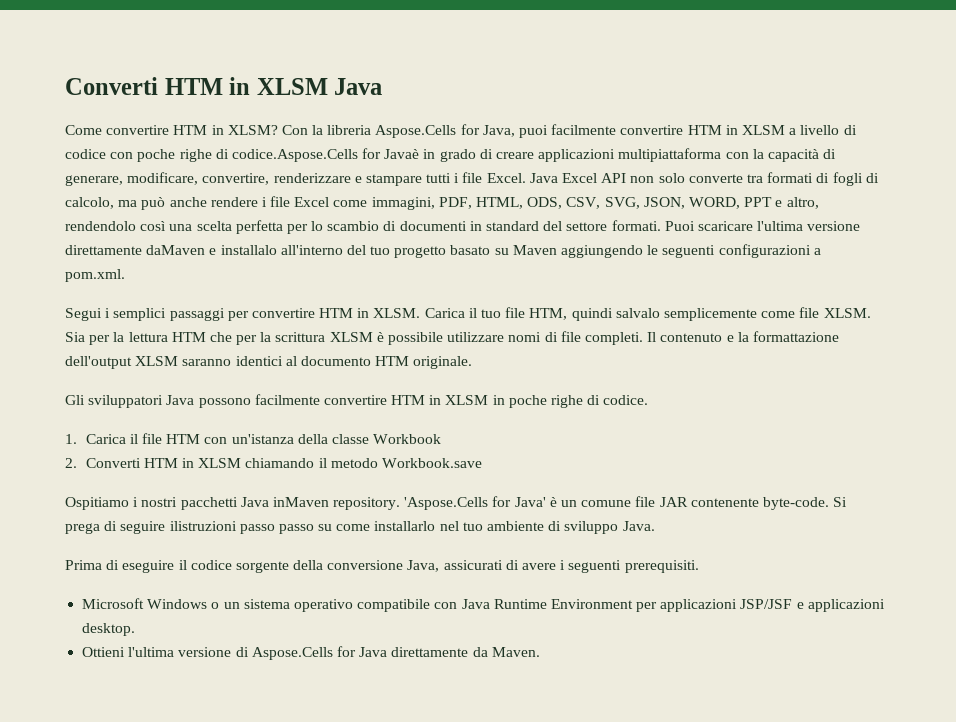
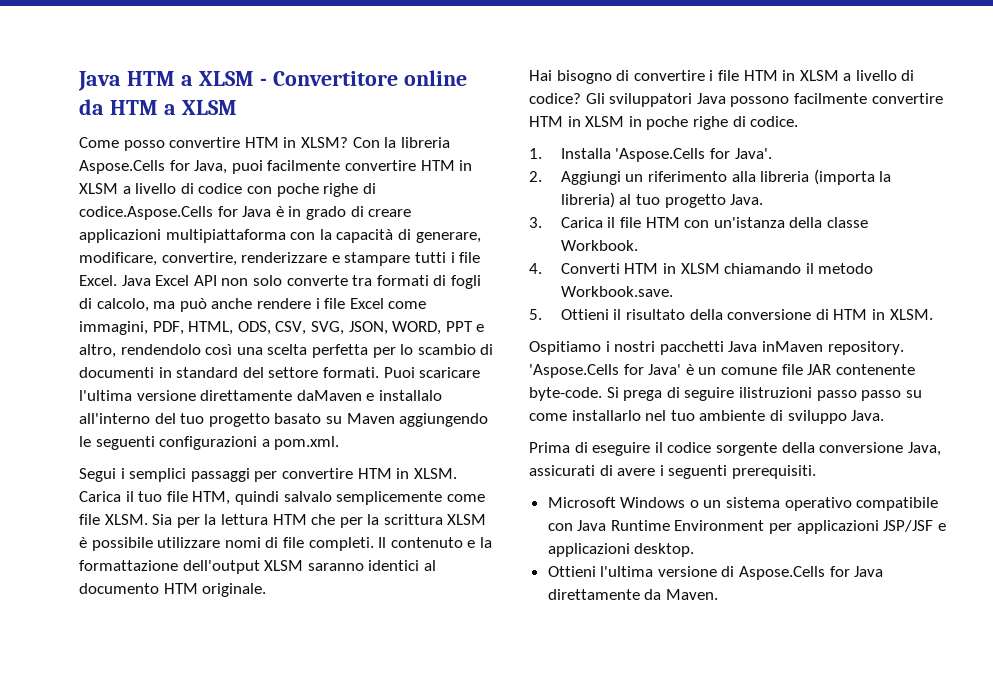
- Converti HTM in XLSM Java
+ Java HTM a XLSM - Convertitore online da HTM a XLSM
- Come convertire HTM in XLSM?
+ Come posso convertire HTM in XLSM?
- Con la libreria Aspose.Cells for Java, puoi facilmente convertire HTM in XLSM a livello di codice con poche righe di codice.Aspose.Cells for Javaè in grado di creare applicazioni multipiattaforma con la capacità di generare, modificare, convertire, renderizzare e stampare tutti i file Excel.
+ Con la libreria Aspose.Cells for Java, puoi facilmente convertire HTM in XLSM a livello di codice con poche righe di codice.Aspose.Cells for Java è in grado di creare applicazioni multipiattaforma con la capacità di generare, modificare, convertire, renderizzare e stampare tutti i file Excel.
+ Hai bisogno di convertire i file HTM in XLSM a livello di codice?
- 1. Carica il file HTM con un'istanza della classe Workbook
- 2. Converti HTM in XLSM chiamando il metodo Workbook.save
+ 1. Installa 'Aspose.Cells for Java'.
+ 2. Aggiungi un riferimento alla libreria (importa la libreria) al tuo progetto Java.
+ 3. Carica il file HTM con un'istanza della classe Workbook.
+ 4. Converti HTM in XLSM chiamando il metodo Workbook.save.
+ 5. Ottieni il risultato della conversione di HTM in XLSM.

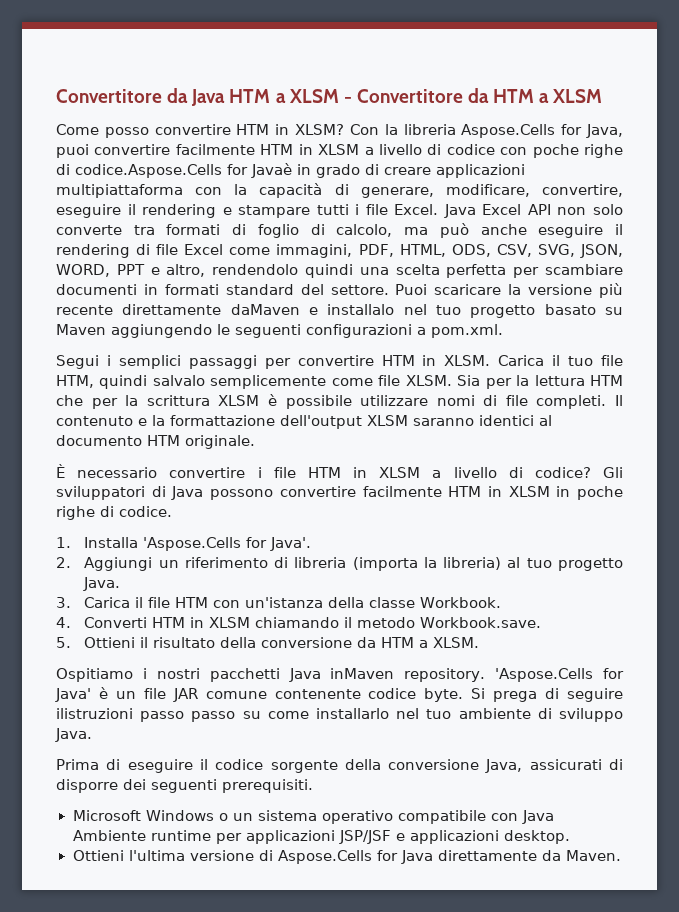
- Java HTM a XLSM - Convertitore online da HTM a XLSM
+ Convertitore da Java HTM a XLSM - Convertitore da HTM a XLSM
- Con la libreria Aspose.Cells for Java, puoi facilmente convertire HTM in XLSM a livello di codice con poche righe di codice.Aspose.Cells for Java è in grado di creare applicazioni multipiattaforma con la capacità di generare, modificare, convertire, renderizzare e stampare tutti i file Excel.
+ Con la libreria Aspose.Cells for Java, puoi convertire facilmente HTM in XLSM a livello di codice con poche righe di codice.Aspose.Cells for Javaè in grado di creare applicazioni multipiattaforma con la capacità di generare, modificare, convertire, eseguire il rendering e stampare tutti i file Excel.
- Java Excel API non solo converte tra formati di fogli di calcolo, ma può anche rendere i file Excel come immagini, PDF, HTML, ODS, CSV, SVG, JSON, WORD, PPT e altro, rendendolo così una scelta perfetta per lo scambio di documenti in standard del settore formati. Puoi scaricare l'ultima versione direttamente daMaven e installalo all'interno del tuo progetto basato su Maven aggiungendo le seguenti configurazioni a pom.xml.
+ Java Excel API non solo converte tra formati di foglio di calcolo, ma può anche eseguire il rendering di file Excel come immagini, PDF, HTML, ODS, CSV, SVG, JSON, WORD, PPT e altro, rendendolo quindi una scelta perfetta per scambiare documenti in formati standard del settore. Puoi scaricare la versione più recente direttamente daMaven e installalo nel tuo progetto basato su Maven aggiungendo le seguenti configurazioni a pom.xml.
- Hai bisogno di convertire i file HTM in XLSM a livello di codice?
+ È necessario convertire i file HTM in XLSM a livello di codice?
- Gli sviluppatori Java possono facilmente convertire HTM in XLSM in poche righe di codice.
+ Gli sviluppatori di Java possono convertire facilmente HTM in XLSM in poche righe di codice.
- 2. Aggiungi un riferimento alla libreria (importa la libreria) al tuo progetto Java.
+ 2. Aggiungi un riferimento di libreria (importa la libreria) al tuo progetto Java.
- 5. Ottieni il risultato della conversione di HTM in XLSM.
+ 5. Ottieni il risultato della conversione da HTM a XLSM.
- 'Aspose.Cells for Java' è un comune file JAR contenente byte-code.
+ 'Aspose.Cells for Java' è un file JAR comune contenente codice byte.
- Prima di eseguire il codice sorgente della conversione Java, assicurati di avere i seguenti prerequisiti.
+ Prima di eseguire il codice sorgente della conversione Java, assicurati di disporre dei seguenti prerequisiti.
- Microsoft Windows o un sistema operativo compatibile con Java Runtime Environment per applicazioni JSP/JSF e applicazioni desktop.
+ Microsoft Windows o un sistema operativo compatibile con Java Ambiente runtime per applicazioni JSP/JSF e applicazioni desktop.

